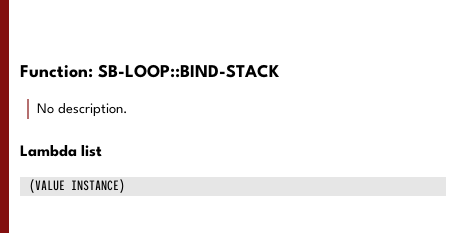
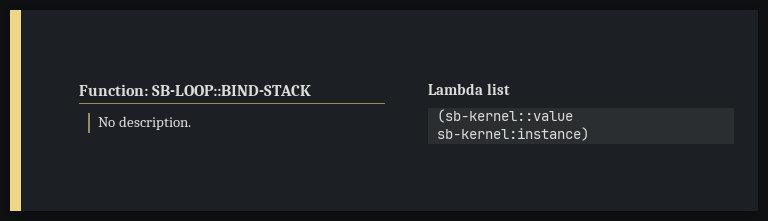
- (VALUE INSTANCE)
+ (sb-kernel::value sb-kernel:instance)

